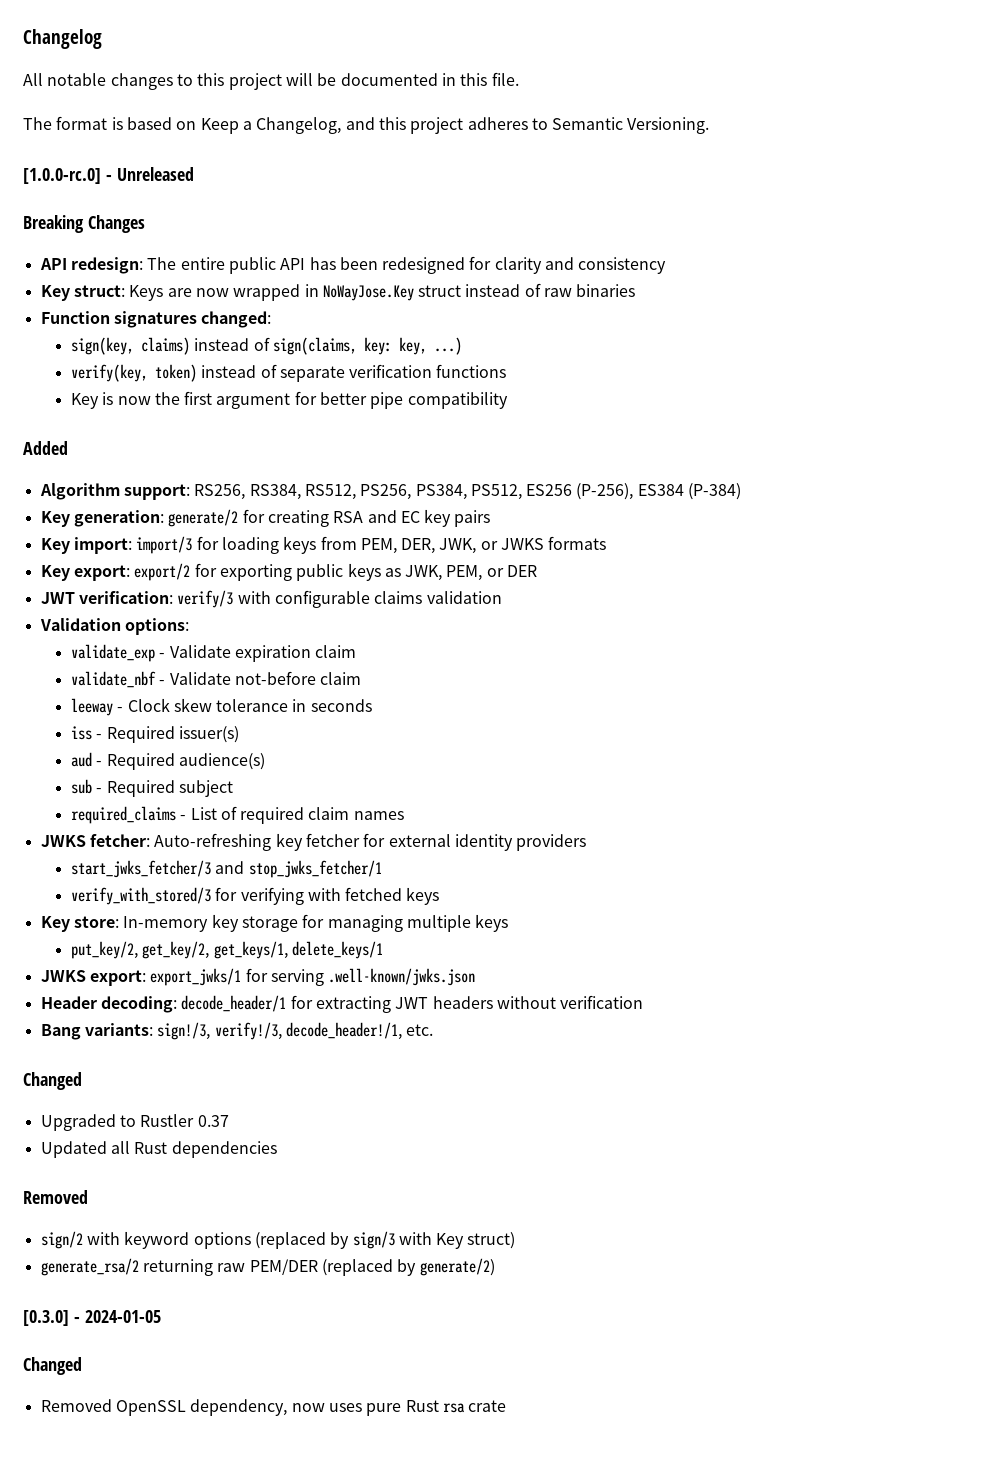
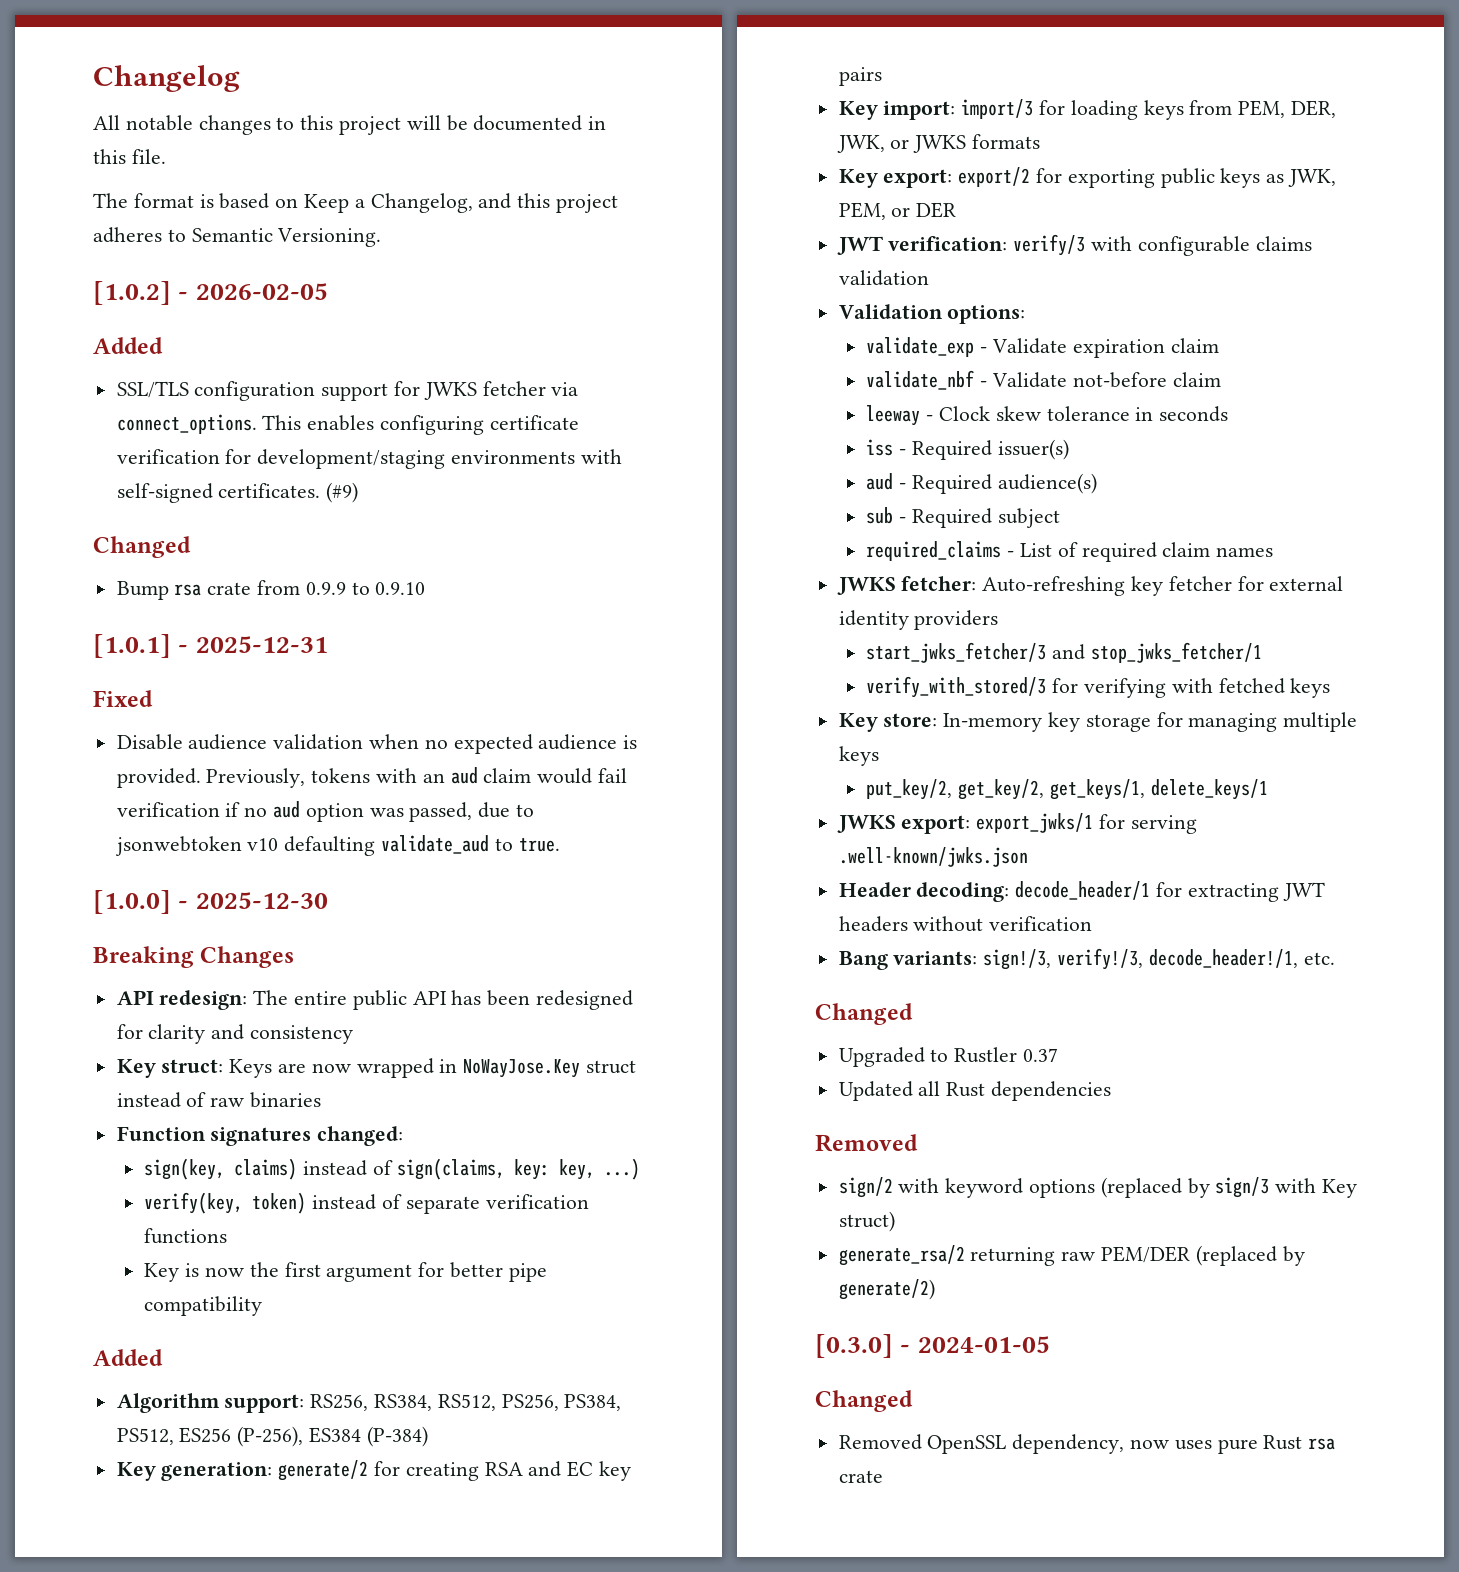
- [1.0.0-rc.0] - Unreleased
+ [1.0.2] - 2026-02-05
+ Added
+ SSL/TLS configuration support for JWKS fetcher via connect_options. This enables configuring certificate verification for development/staging environments with self-signed certificates. (#9)
+ Changed
+ Bump rsa crate from 0.9.9 to 0.9.10
+ [1.0.1] - 2025-12-31
+ Fixed
+ Disable audience validation when no expected audience is provided. Previously, tokens with an aud claim would fail verification if no aud option was passed, due to jsonwebtoken v10 defaulting validate_aud to true.
+ [1.0.0] - 2025-12-30

